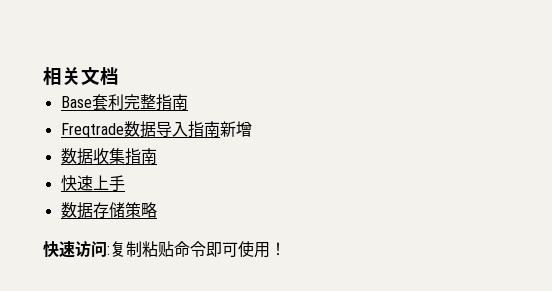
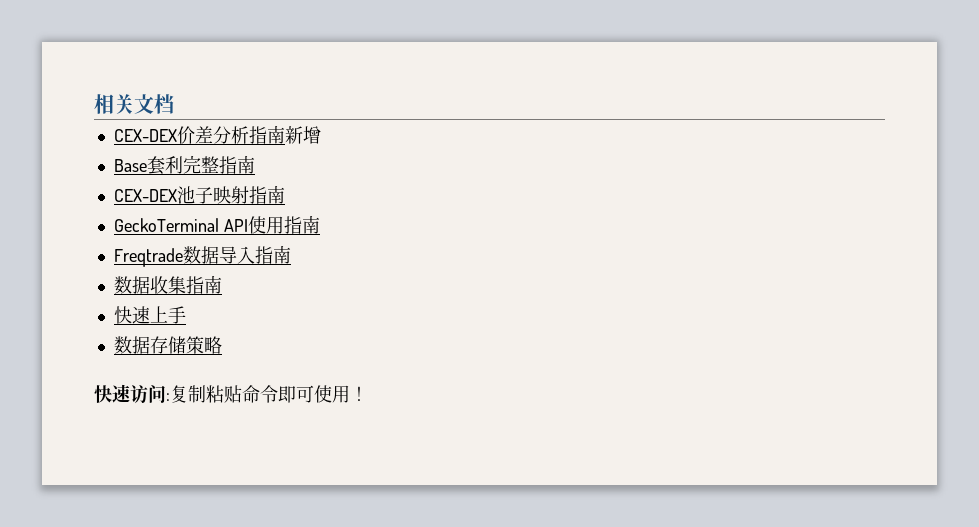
+ CEX-DEX价差分析指南新增
+ CEX-DEX池子映射指南
+ GeckoTerminal API使用指南
- Freqtrade数据导入指南新增
+ Freqtrade数据导入指南

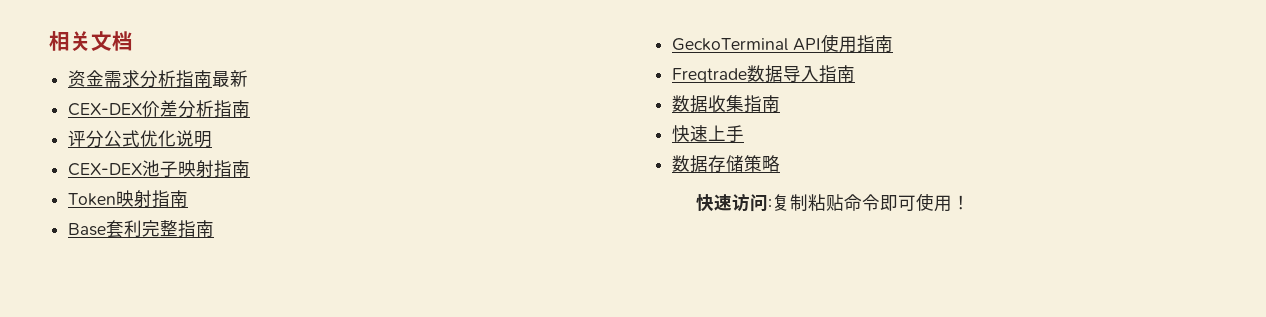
+ 资金需求分析指南最新
- CEX-DEX价差分析指南新增
+ CEX-DEX价差分析指南
+ 评分公式优化说明
+ CEX-DEX池子映射指南
+ Token映射指南
- CEX-DEX池子映射指南

